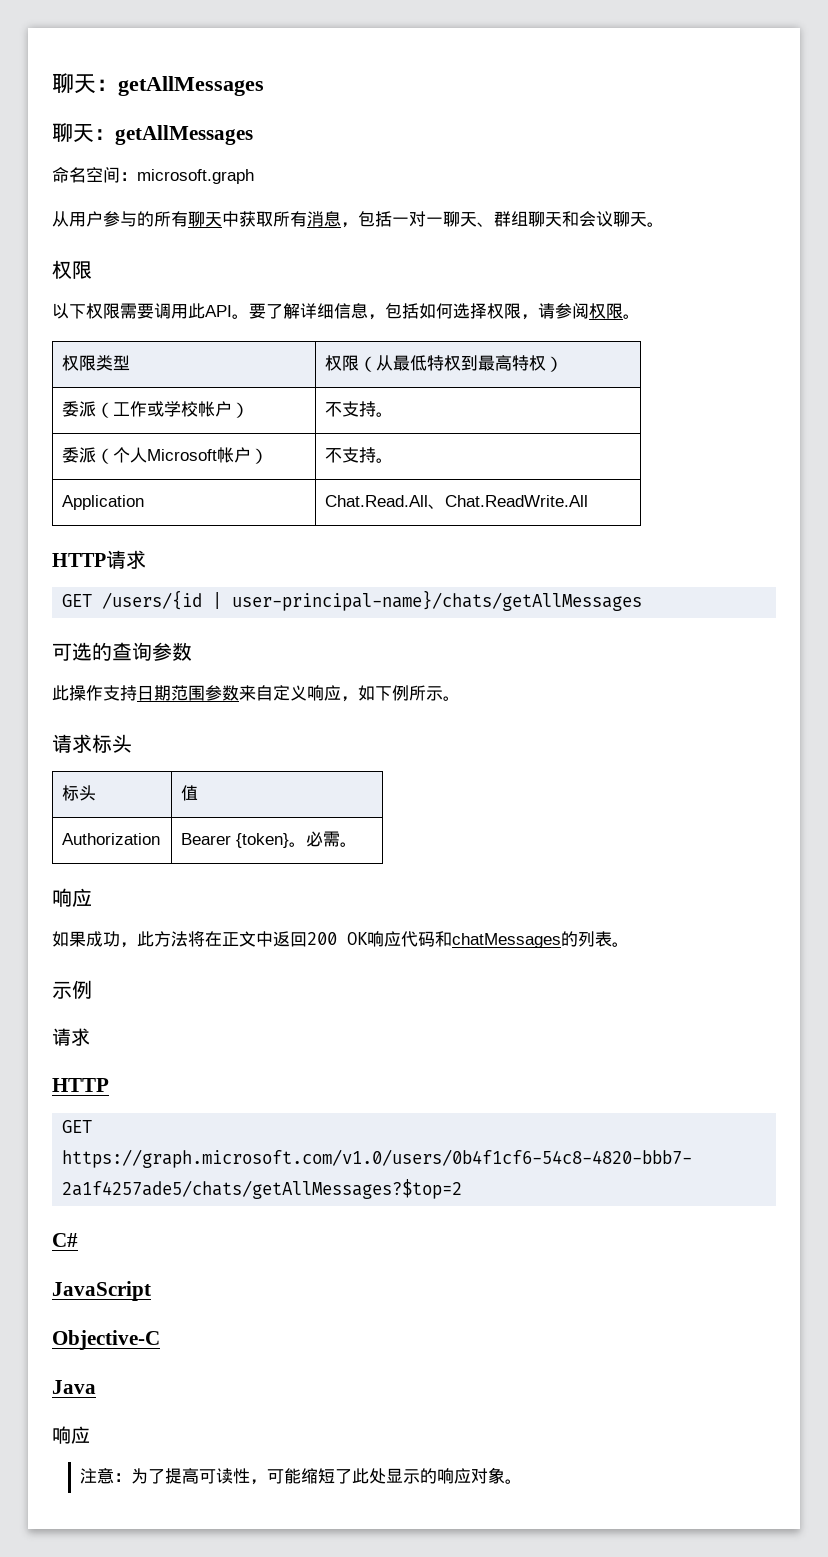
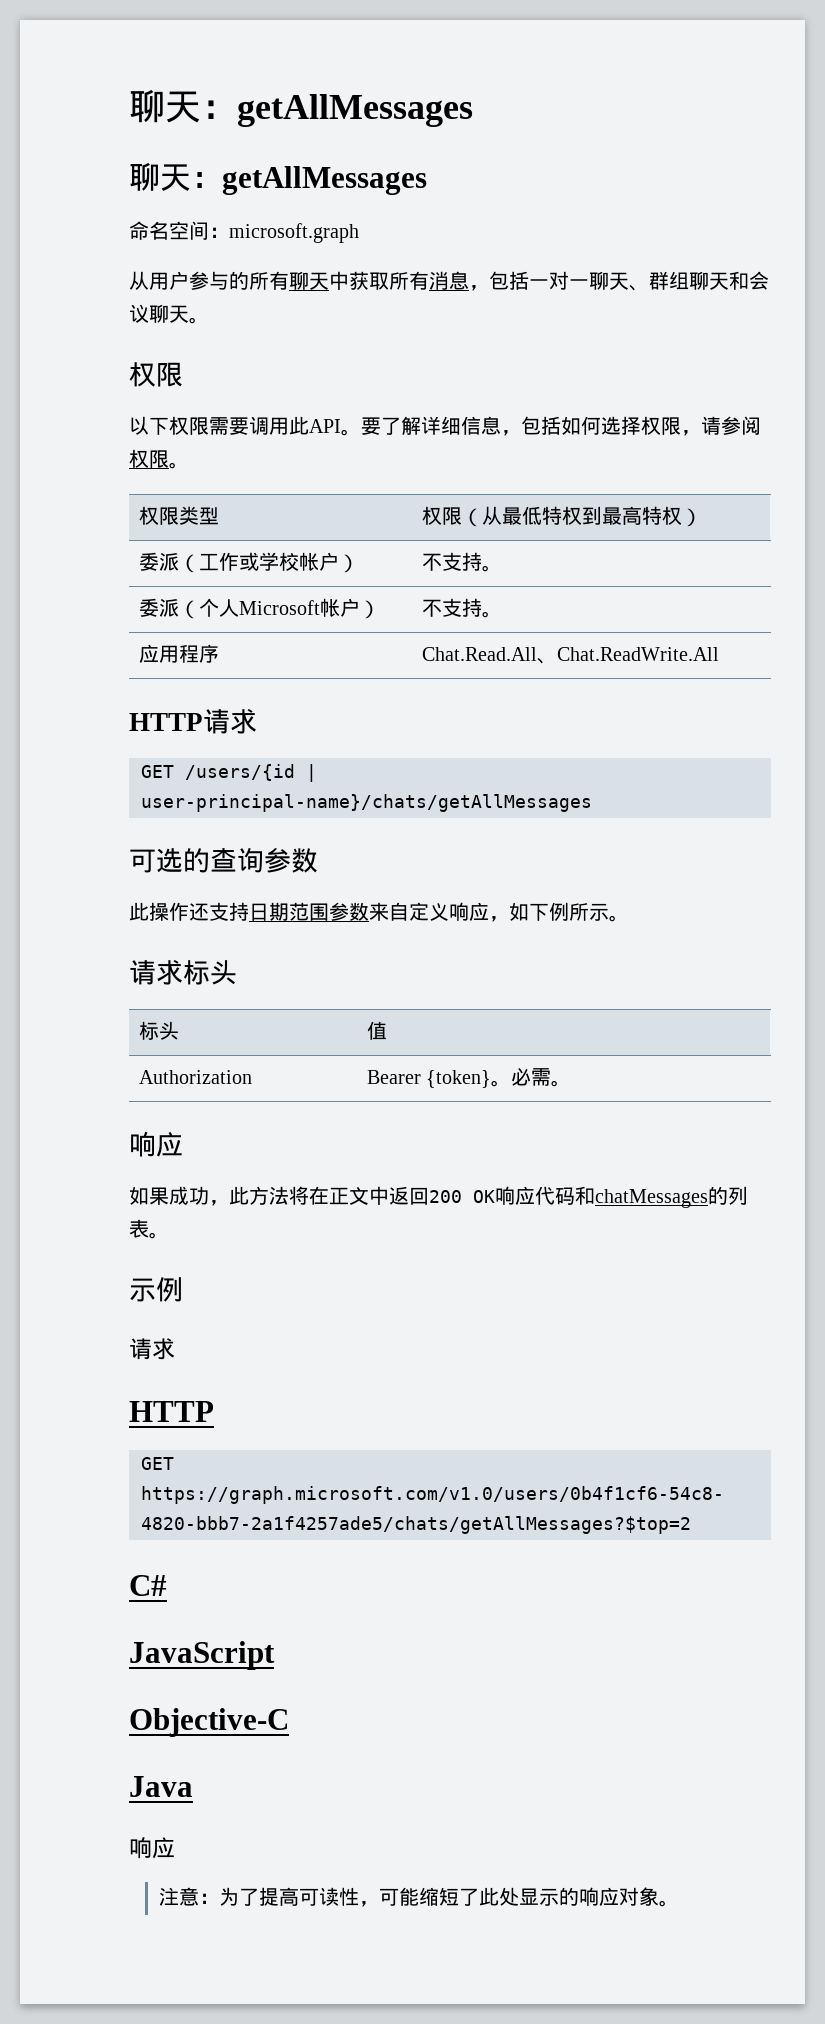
- Application | Chat.Read.All、Chat.ReadWrite.All
+ 应用程序 | Chat.Read.All、Chat.ReadWrite.All
- 此操作支持日期范围参数来自定义响应，如下例所示。
+ 此操作还支持日期范围参数来自定义响应，如下例所示。

